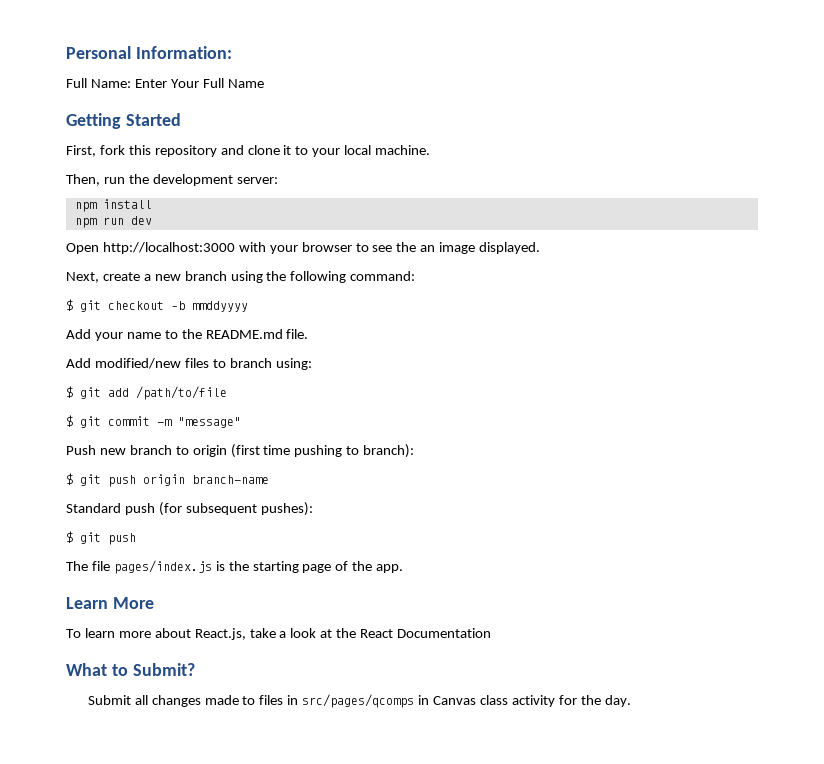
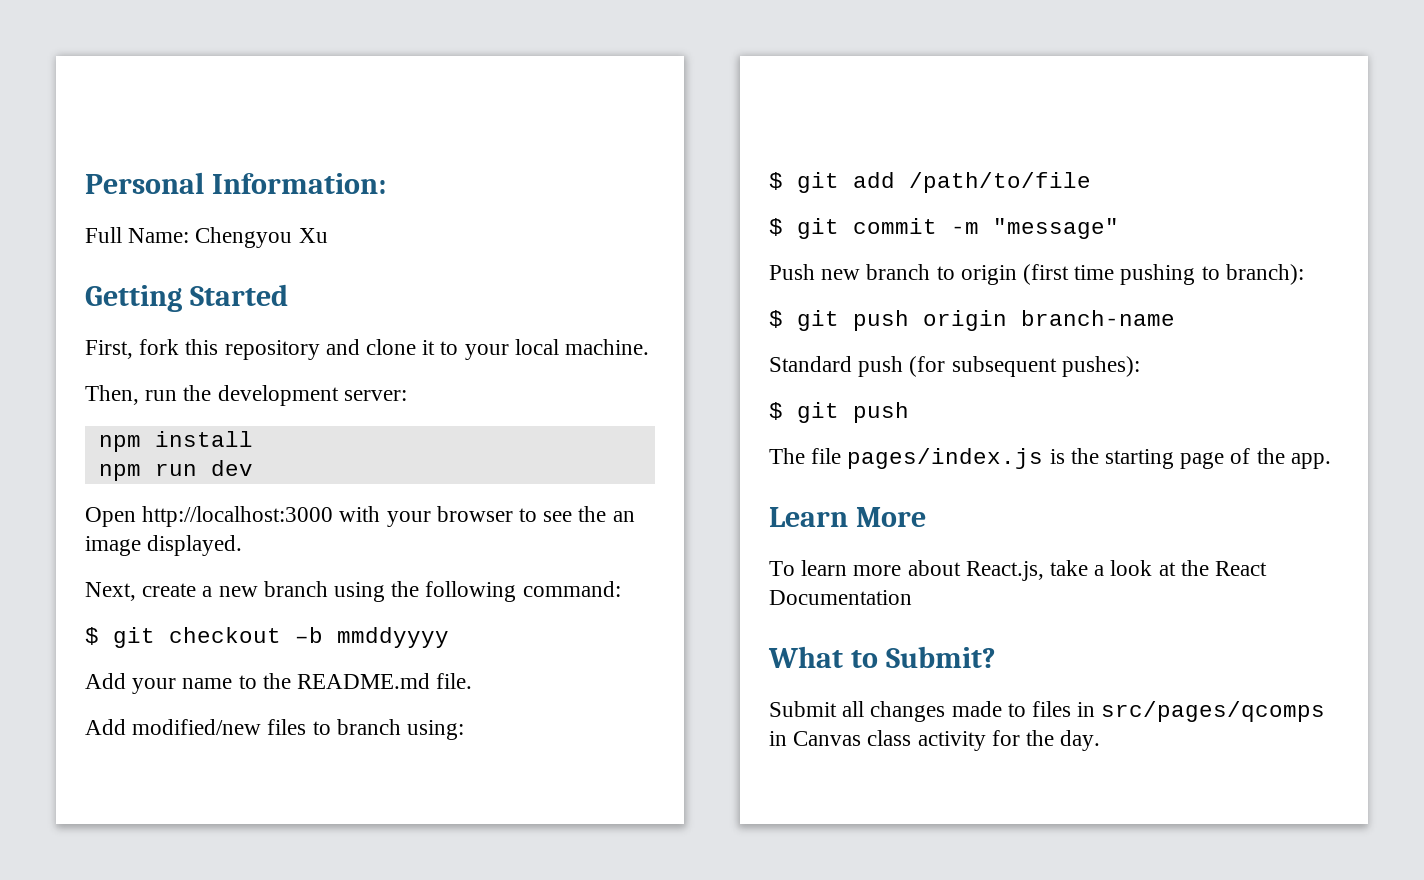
- Full Name: Enter Your Full Name
+ Full Name: Chengyou Xu

